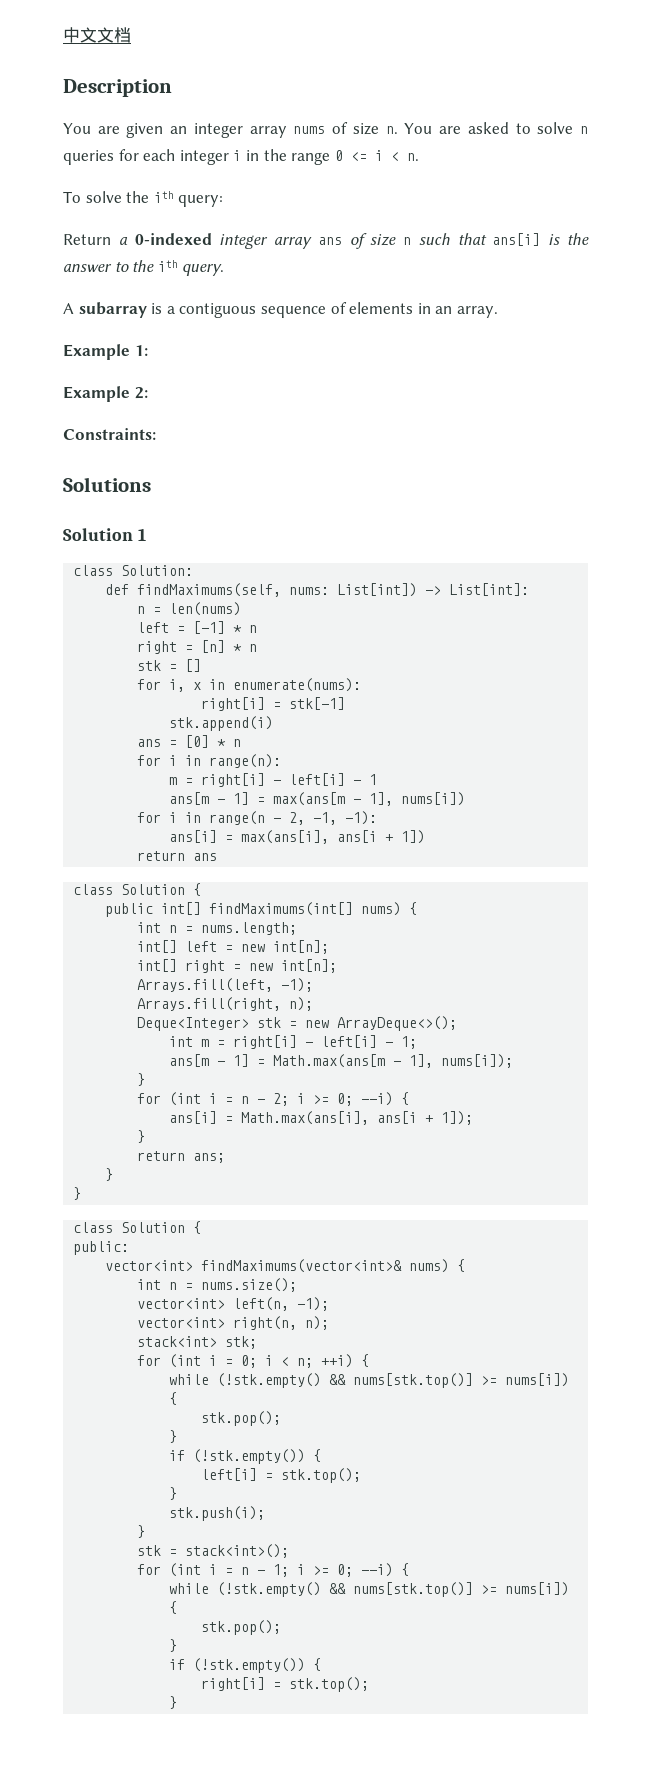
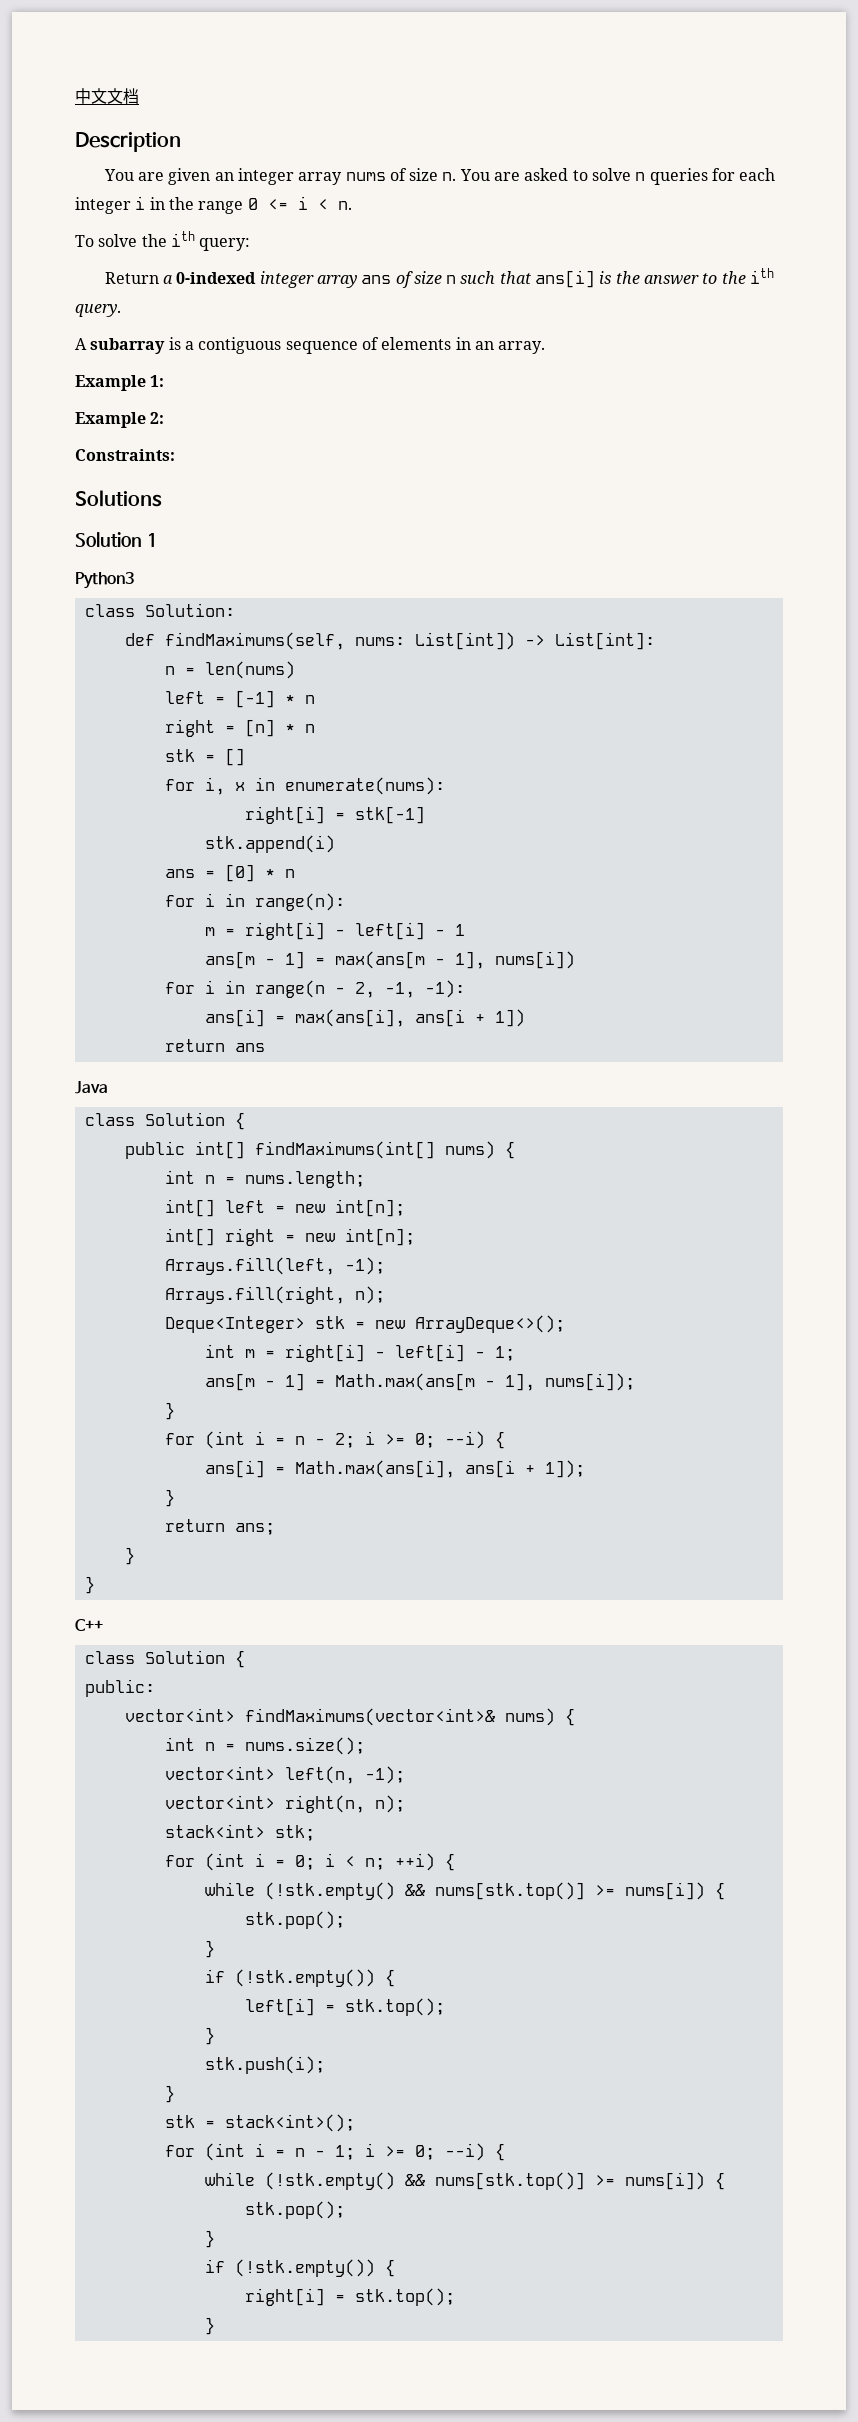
+ Python3
+ Java
+ C++

